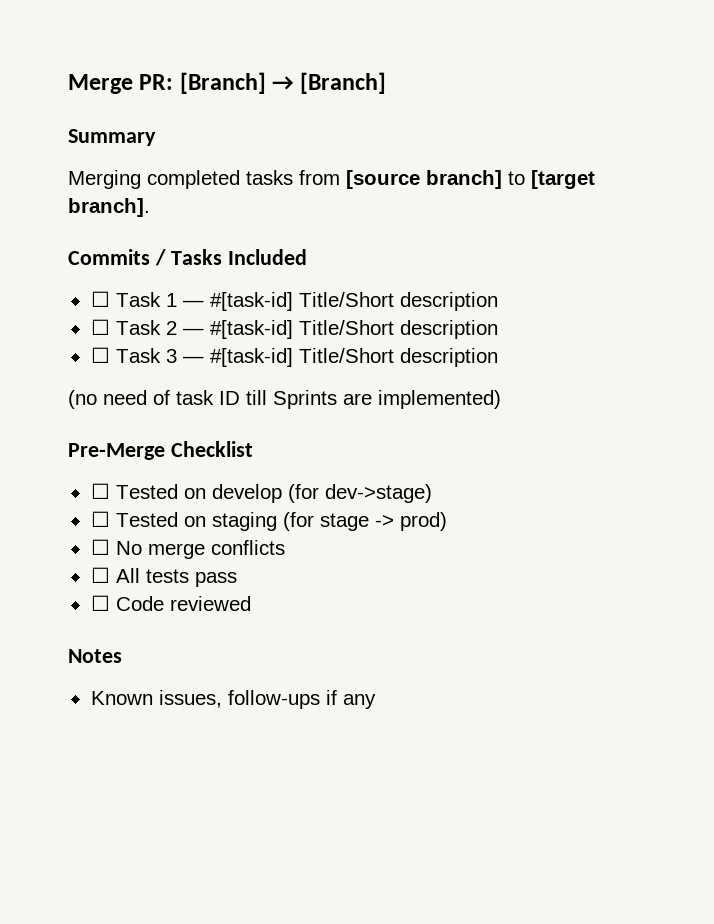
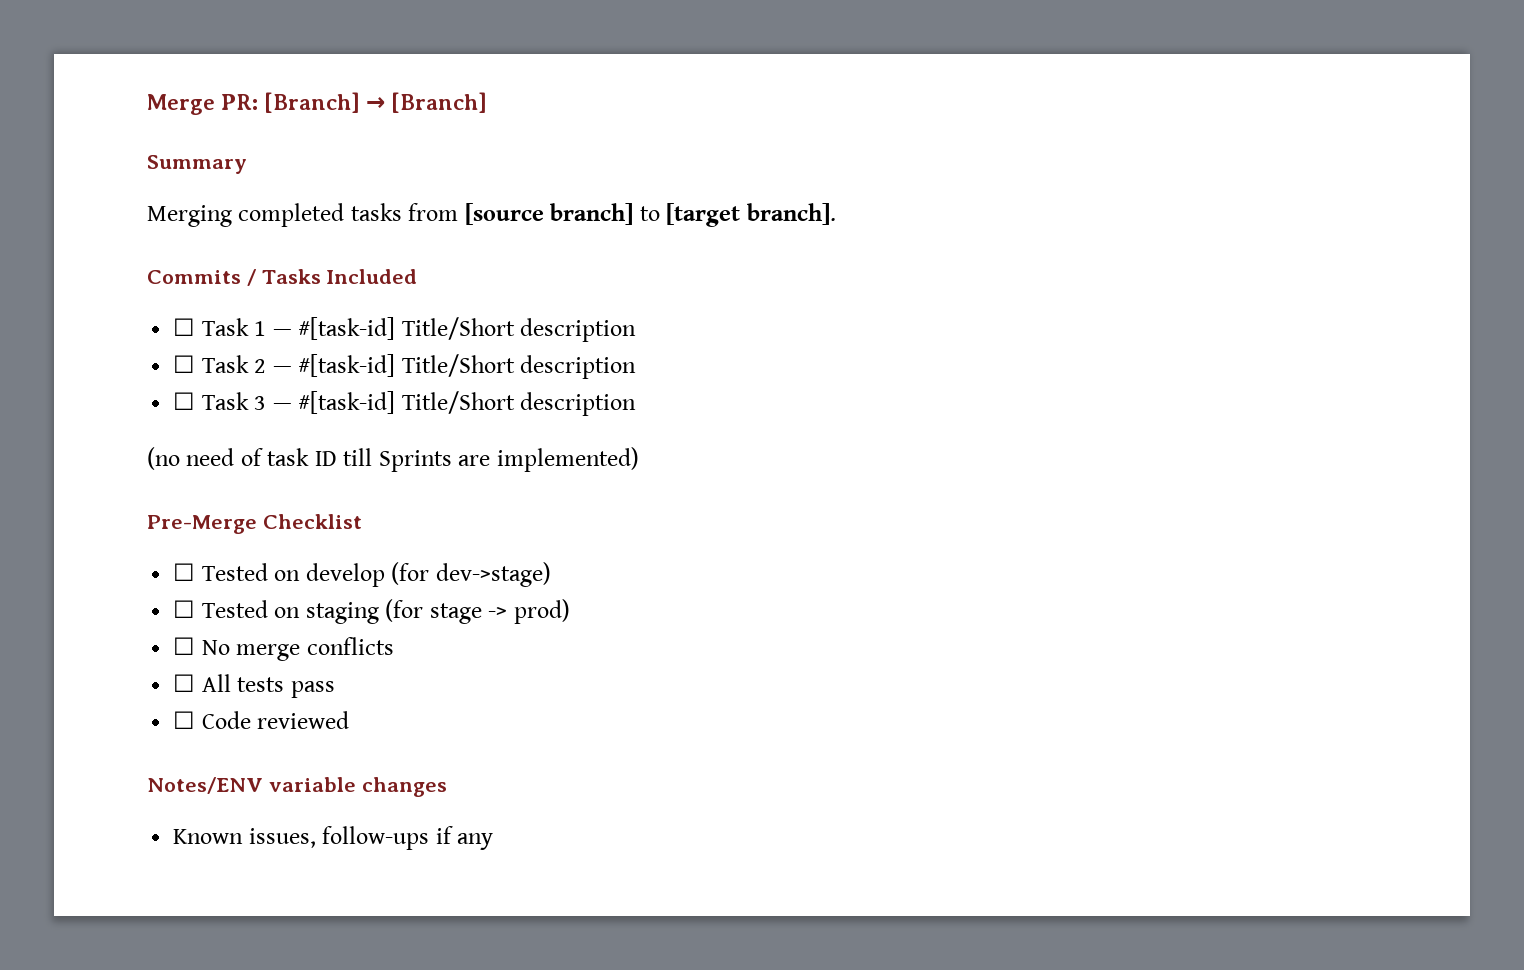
- Notes
+ Notes/ENV variable changes

